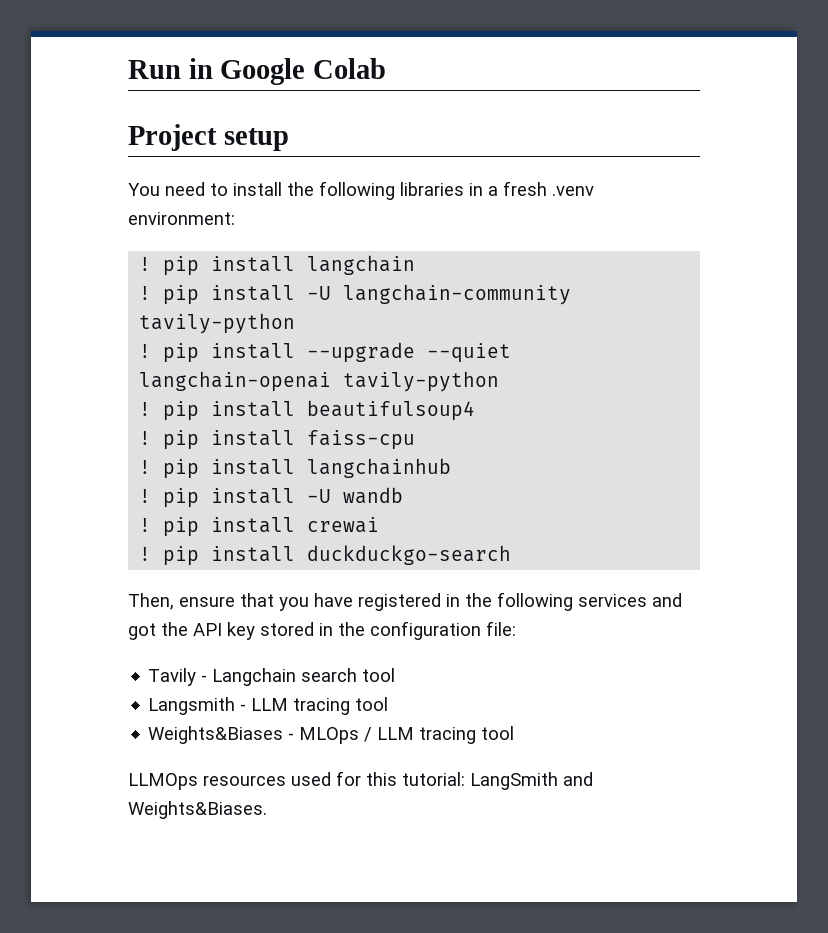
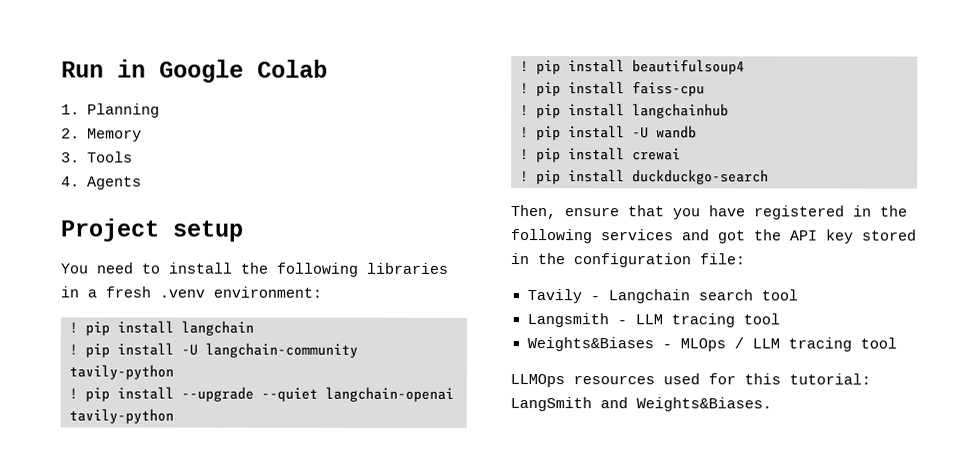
+ 1. Planning
+ 2. Memory
+ 3. Tools
+ 4. Agents

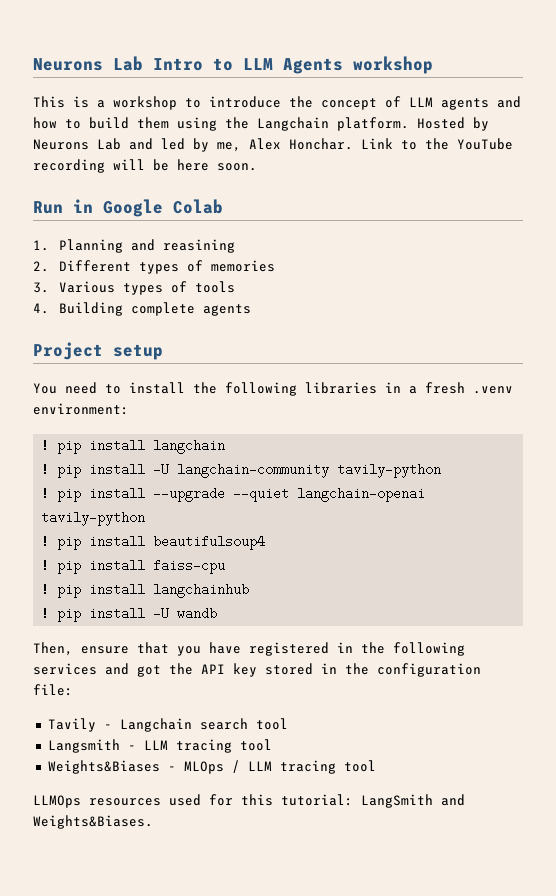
+ Neurons Lab Intro to LLM Agents workshop
+ This is a workshop to introduce the concept of LLM agents and how to build them using the Langchain platform. Hosted by Neurons Lab and led by me, Alex Honchar. Link to the YouTube recording will be here soon.
- 1. Planning
+ 1. Planning and reasining
- 2. Memory
- 3. Tools
- 4. Agents
+ 2. Different types of memories
+ 3. Various types of tools
+ 4. Building complete agents
- ! pip install crewai
- ! pip install duckduckgo-search

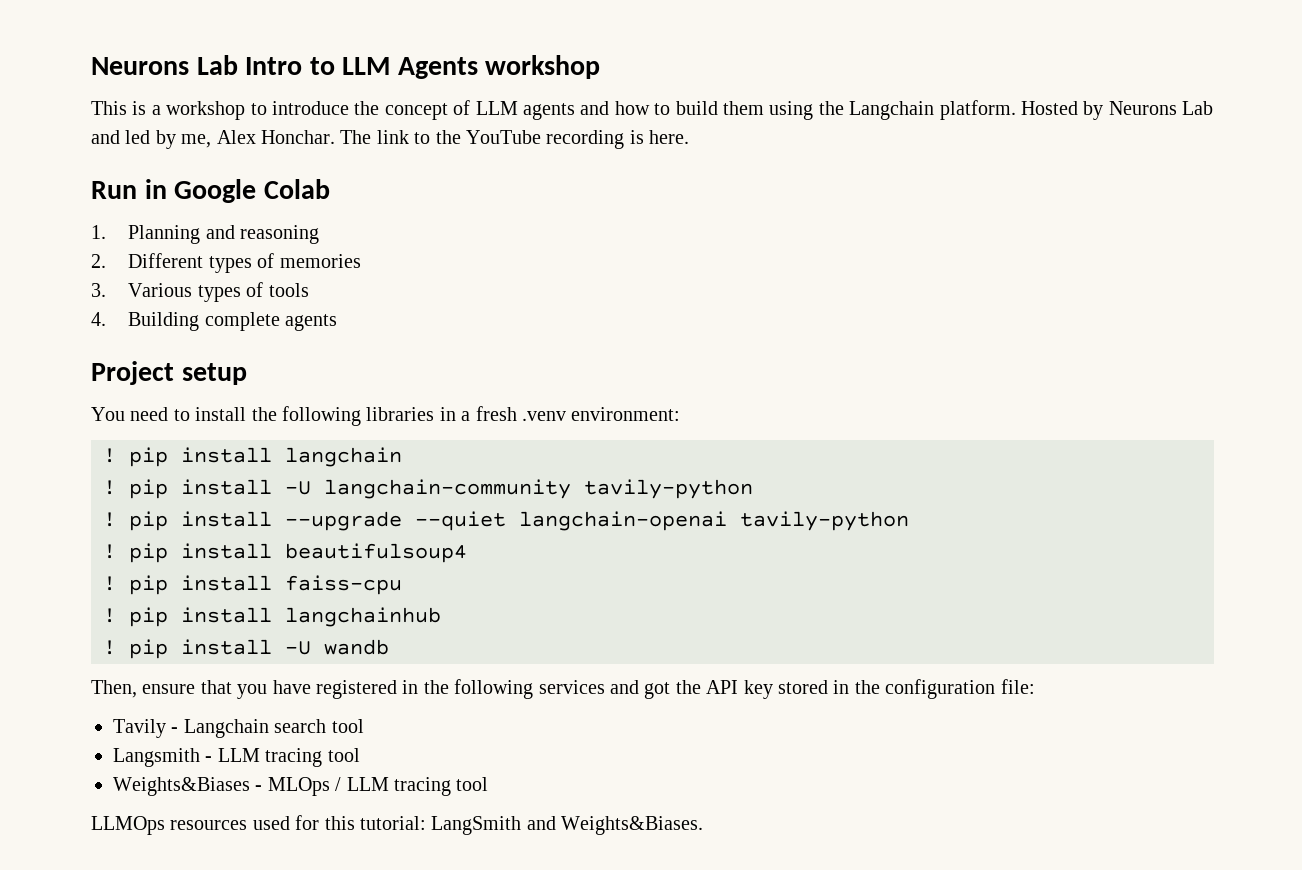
- Link to the YouTube recording will be here soon.
+ The link to the YouTube recording is here.
- 1. Planning and reasining
+ 1. Planning and reasoning

